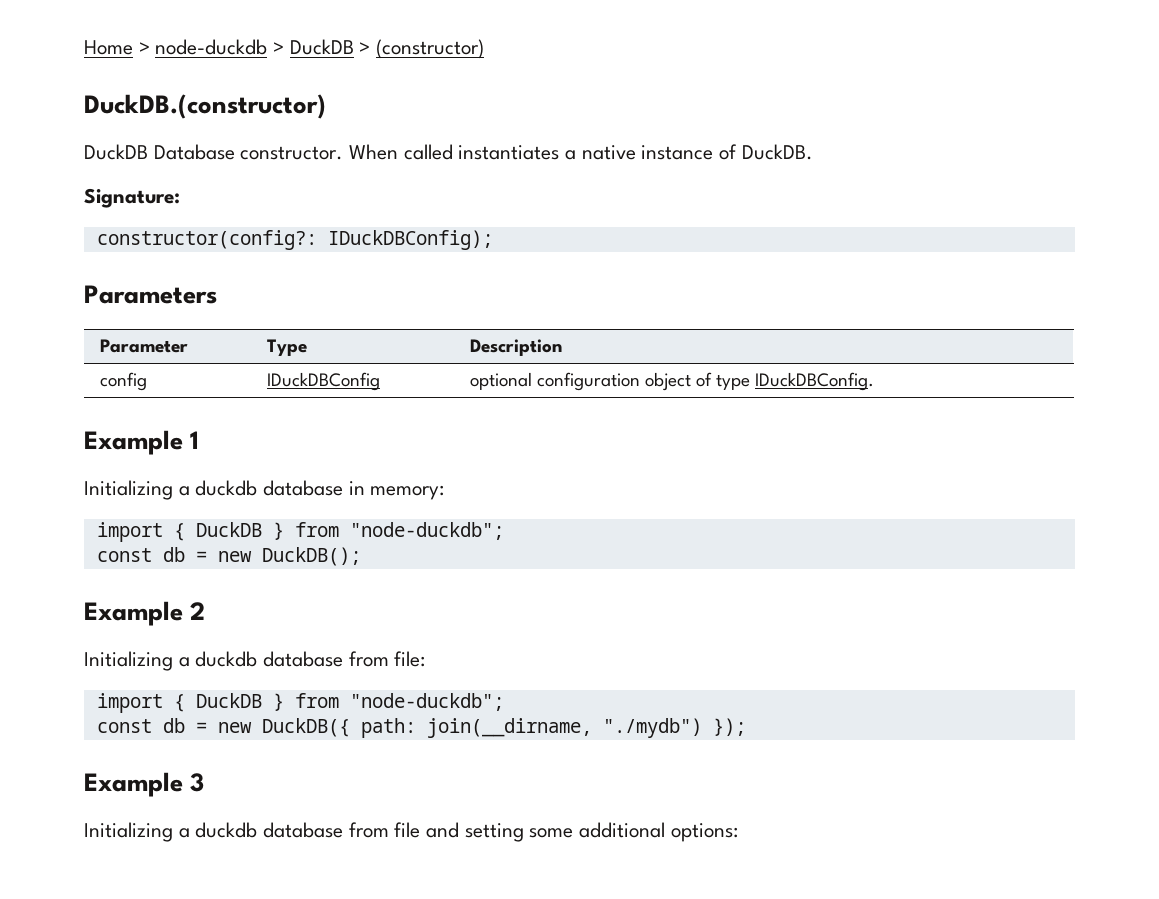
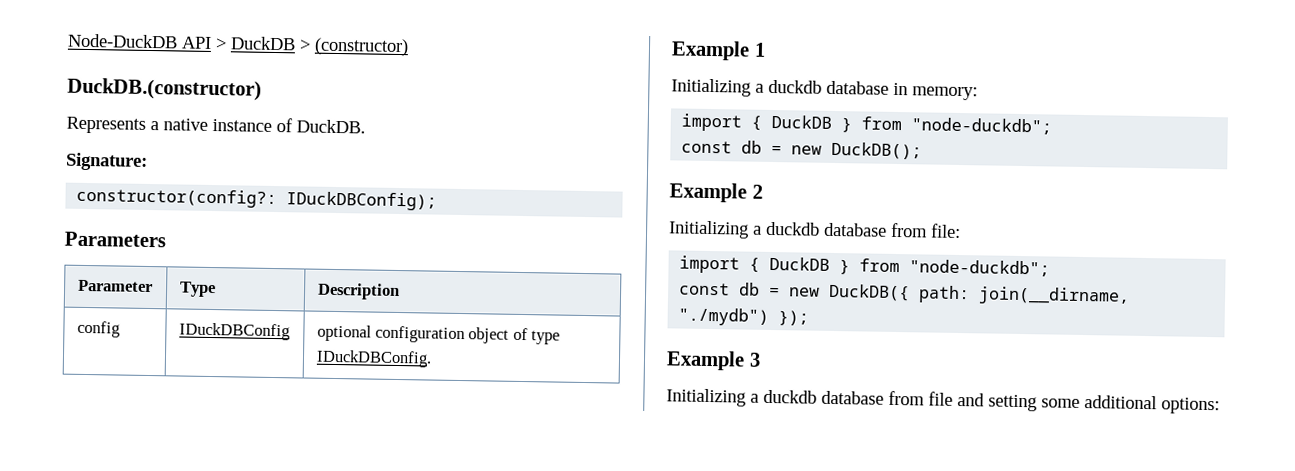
- Home > node-duckdb > DuckDB > (constructor)
+ Node-DuckDB API > DuckDB > (constructor)
- DuckDB Database constructor. When called instantiates a native instance of DuckDB.
+ Represents a native instance of DuckDB.

